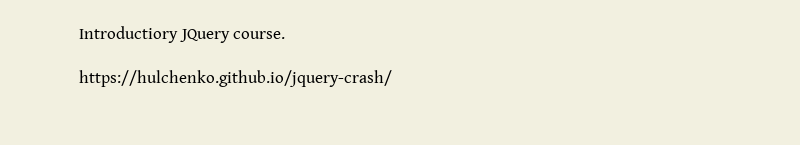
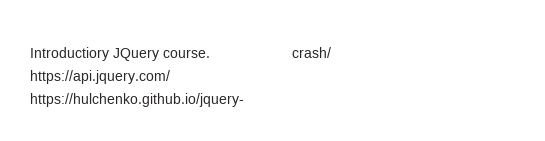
+ https://api.jquery.com/

